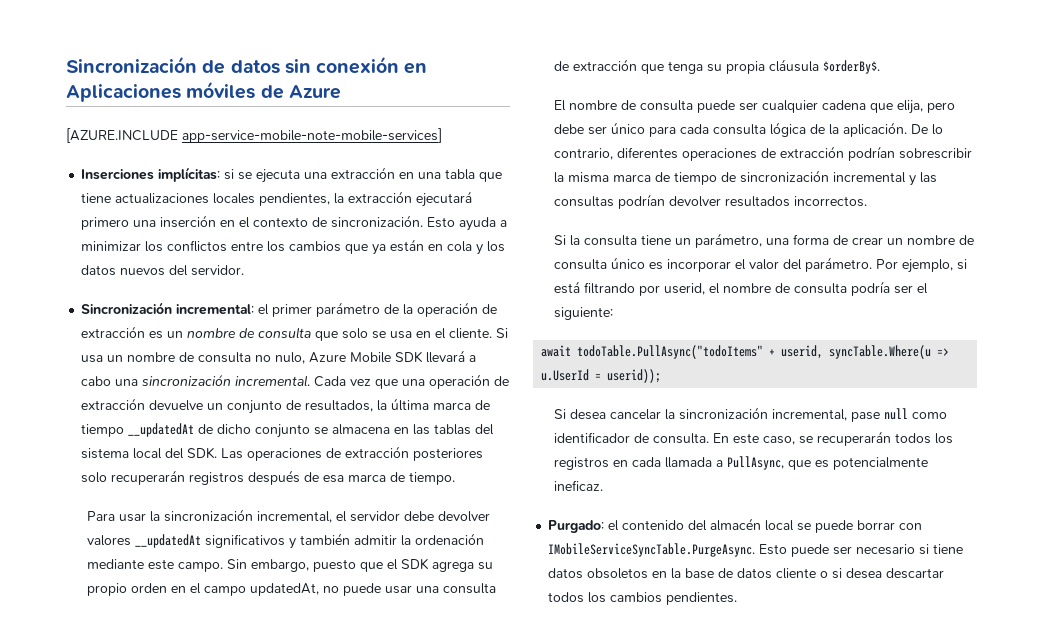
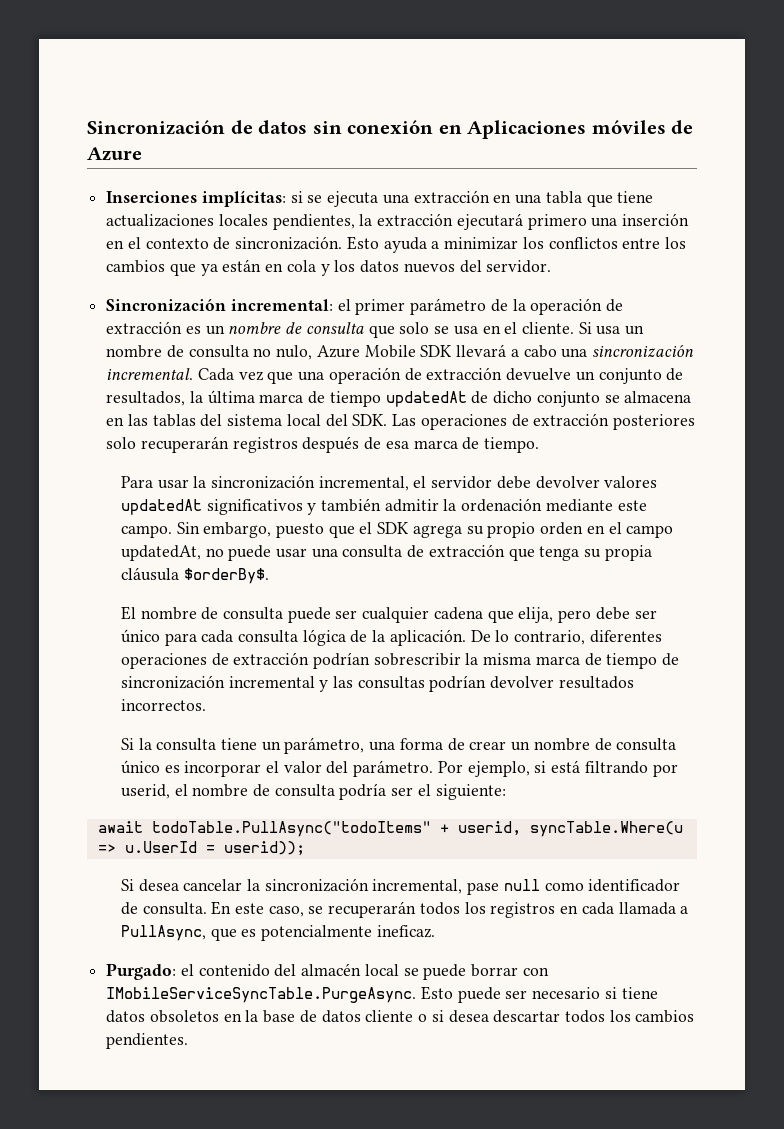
- [AZURE.INCLUDE app-service-mobile-note-mobile-services]
- Cada vez que una operación de extracción devuelve un conjunto de resultados, la última marca de tiempo __updatedAt de dicho conjunto se almacena en las tablas del sistema local del SDK. Las operaciones de extracción posteriores solo recuperarán registros después de esa marca de tiempo.
+ Cada vez que una operación de extracción devuelve un conjunto de resultados, la última marca de tiempo updatedAt de dicho conjunto se almacena en las tablas del sistema local del SDK. Las operaciones de extracción posteriores solo recuperarán registros después de esa marca de tiempo.
- Para usar la sincronización incremental, el servidor debe devolver valores __updatedAt significativos y también admitir la ordenación mediante este campo.
+ Para usar la sincronización incremental, el servidor debe devolver valores updatedAt significativos y también admitir la ordenación mediante este campo.

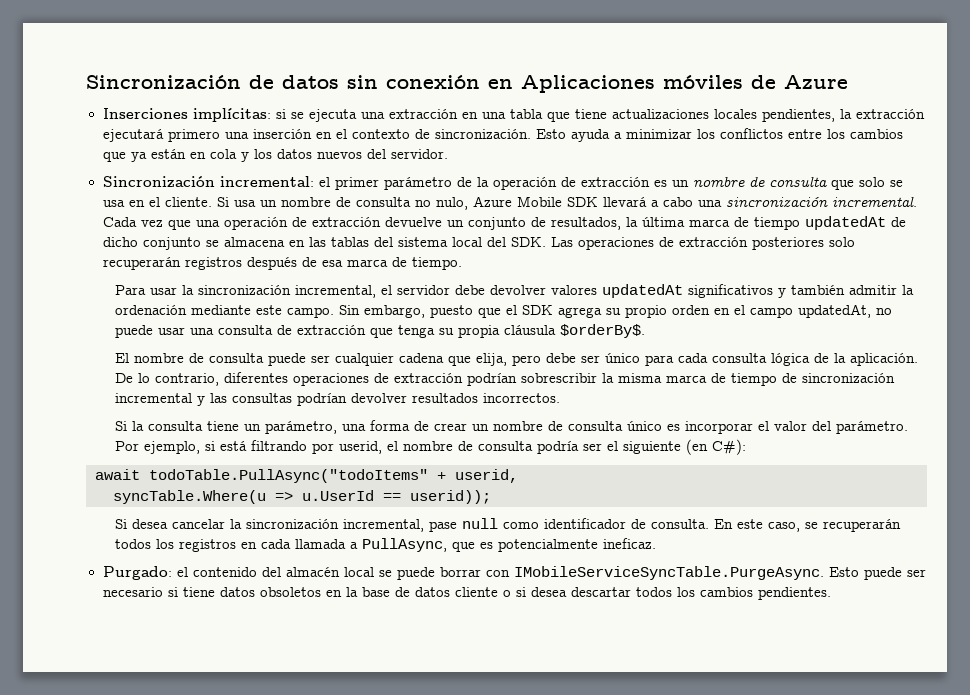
- Por ejemplo, si está filtrando por userid, el nombre de consulta podría ser el siguiente:
+ Por ejemplo, si está filtrando por userid, el nombre de consulta podría ser el siguiente (en C#):
- await todoTable.PullAsync("todoItems" + userid, syncTable.Where(u => u.UserId = userid));
+ await todoTable.PullAsync("todoItems" + userid,
+ syncTable.Where(u => u.UserId == userid));

